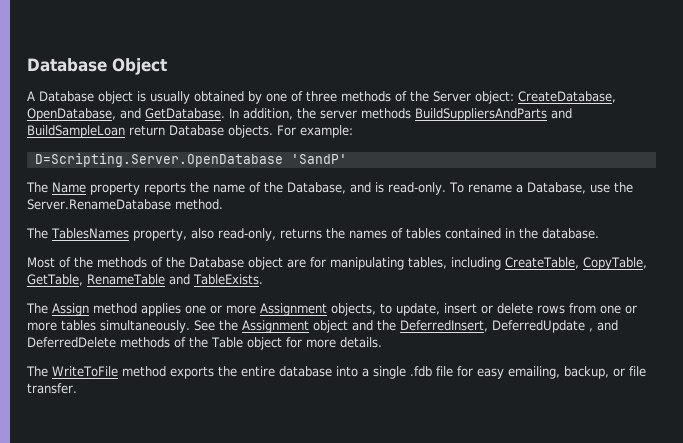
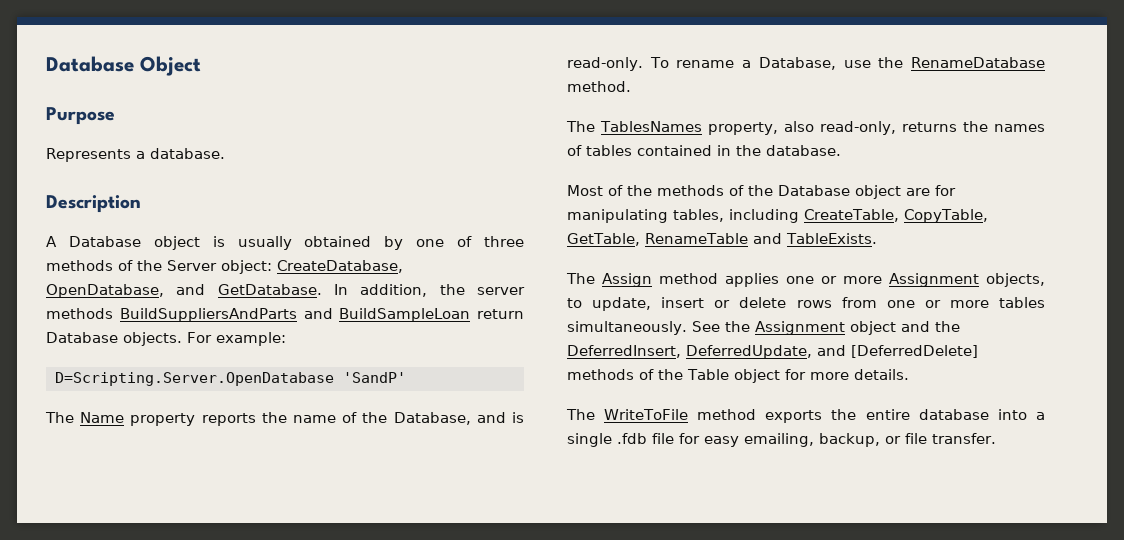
+ Purpose
+ Represents a database.
+ Description
- To rename a Database, use the Server.RenameDatabase method.
+ To rename a Database, use the RenameDatabase method.
- See the Assignment object and the DeferredInsert, DeferredUpdate , and DeferredDelete methods of the Table object for more details.
+ See the Assignment object and the DeferredInsert, DeferredUpdate, and [DeferredDelete] methods of the Table object for more details.

